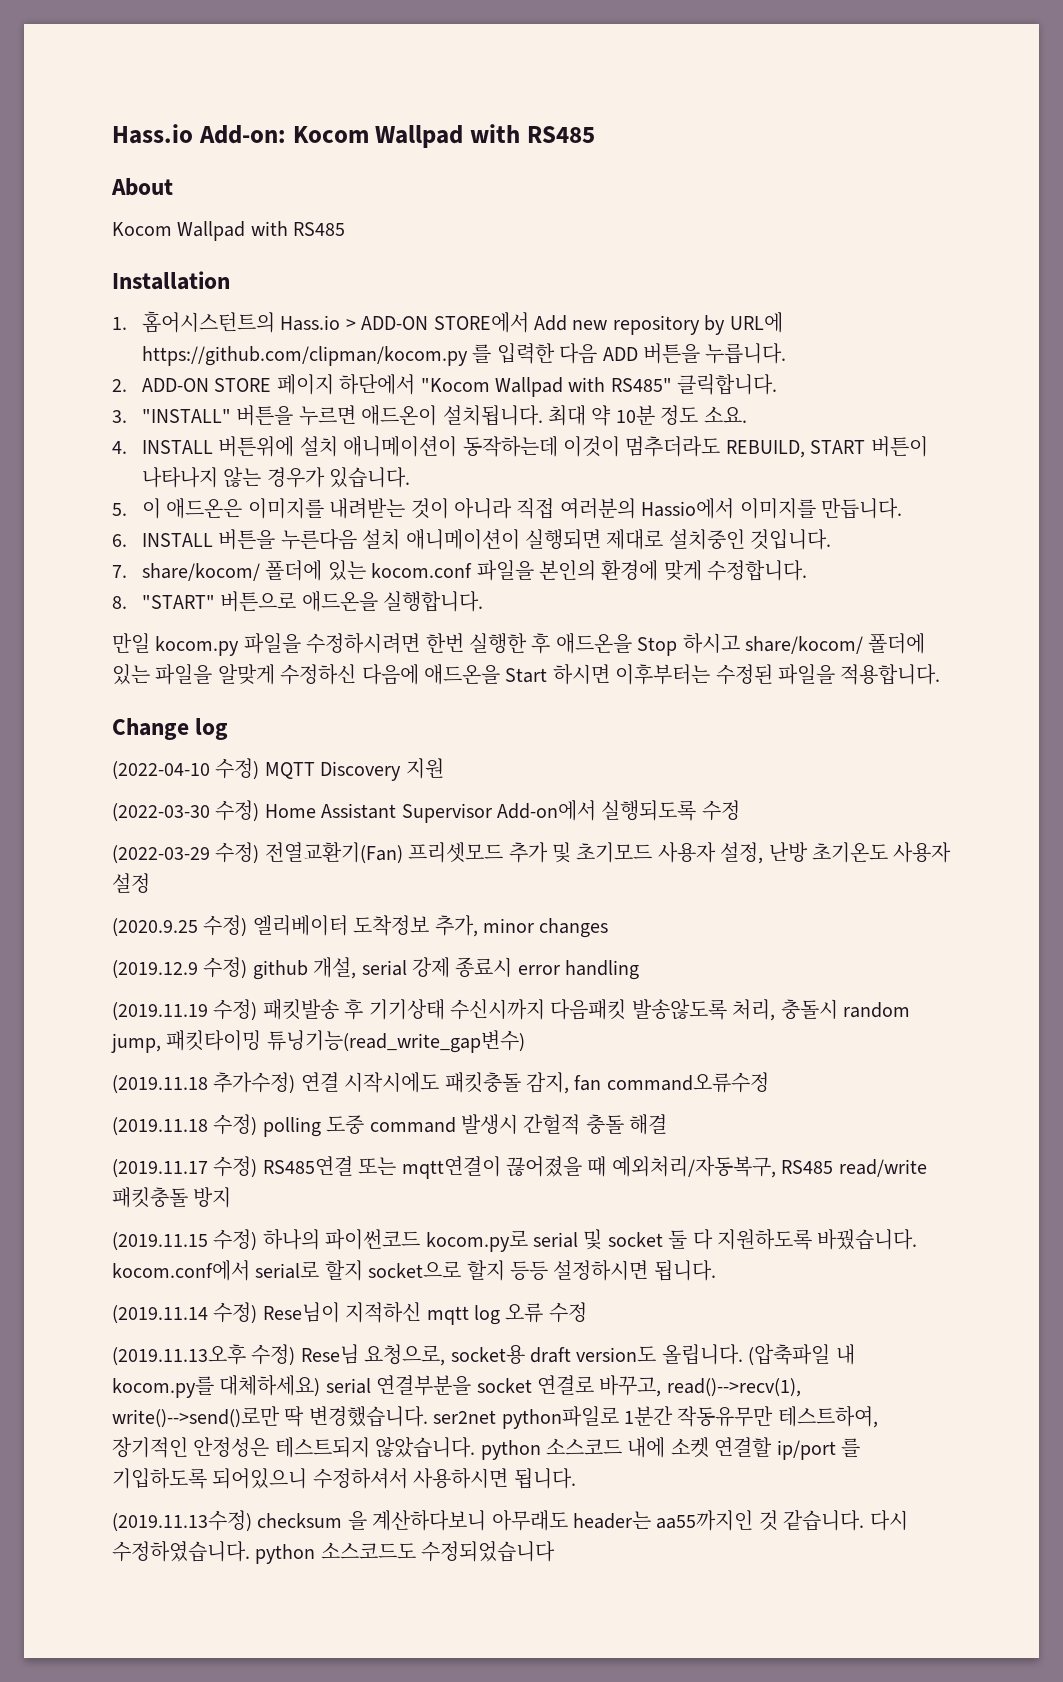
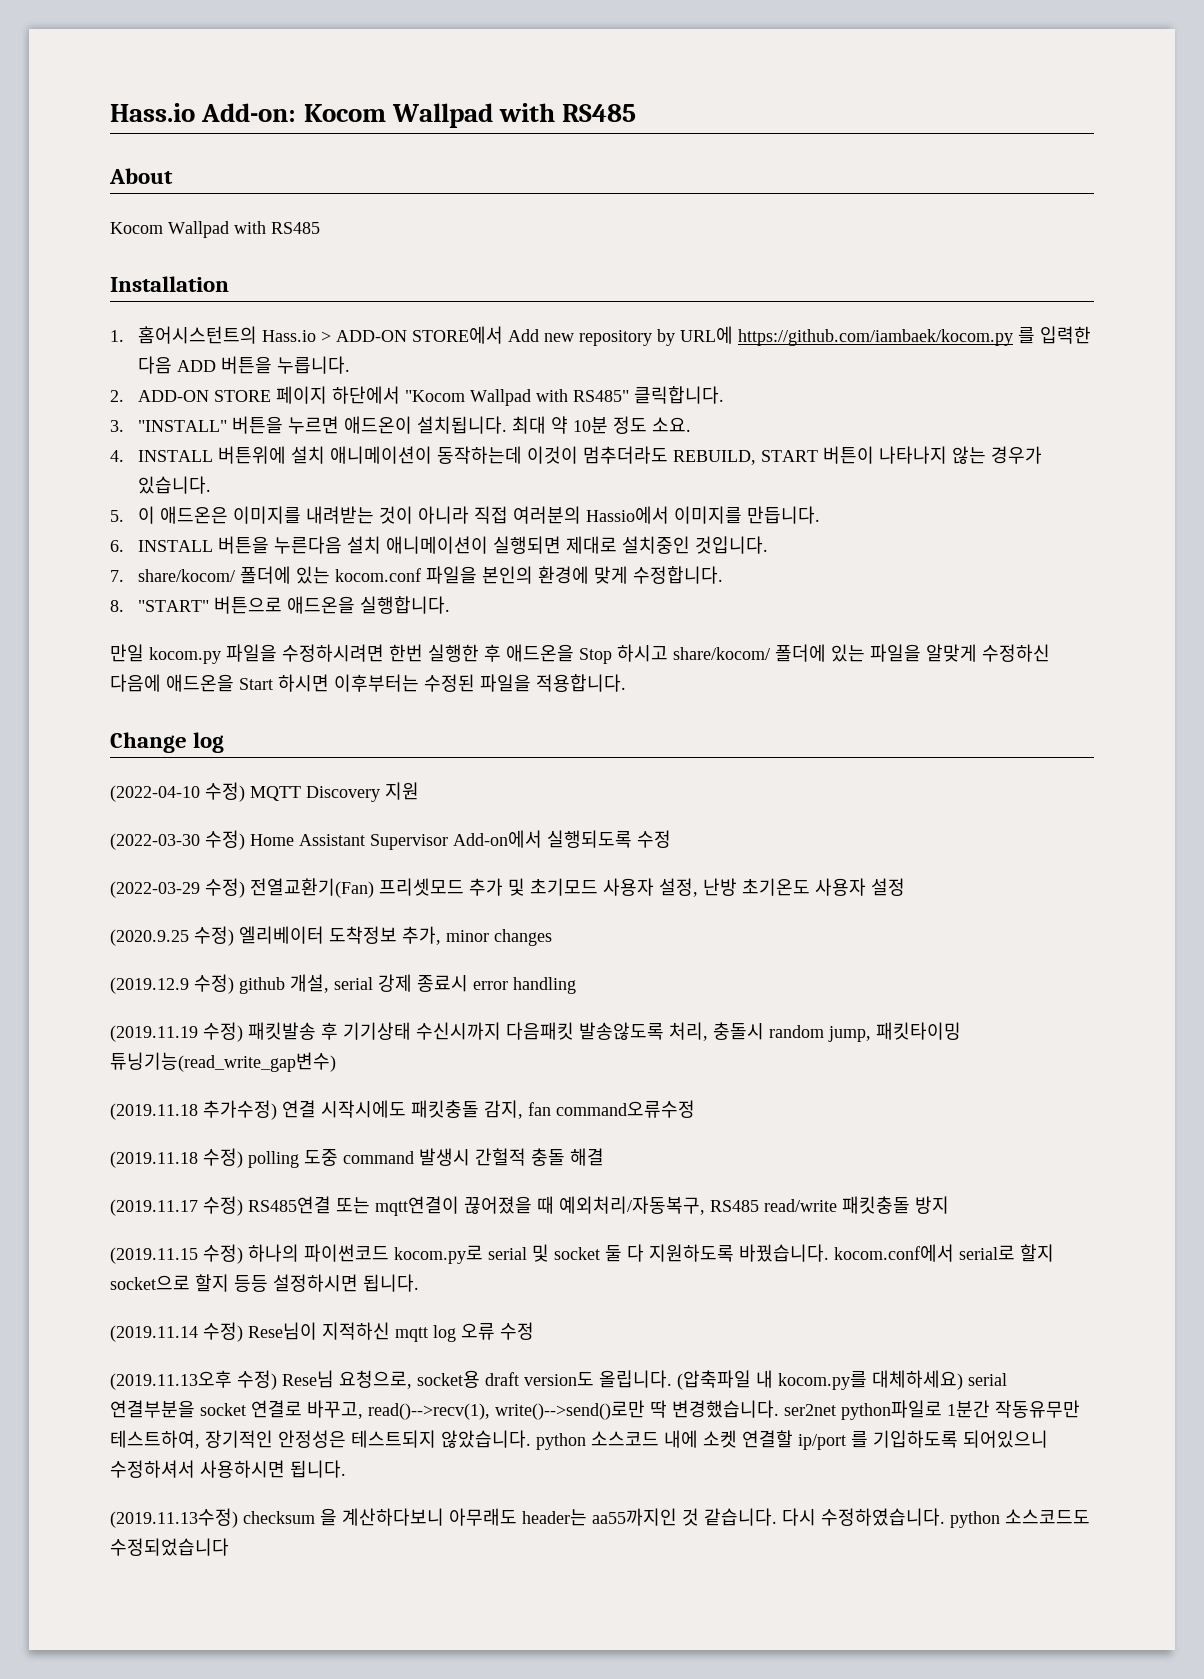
- 1. 홈어시스턴트의 Hass.io > ADD-ON STORE에서 Add new repository by URL에 https://github.com/clipman/kocom.py 를 입력한 다음 ADD 버튼을 누릅니다.
+ 1. 홈어시스턴트의 Hass.io > ADD-ON STORE에서 Add new repository by URL에 https://github.com/iambaek/kocom.py 를 입력한 다음 ADD 버튼을 누릅니다.

